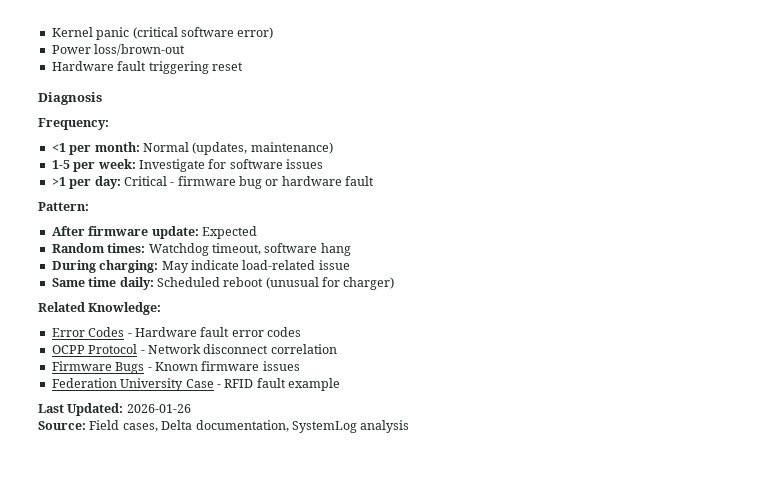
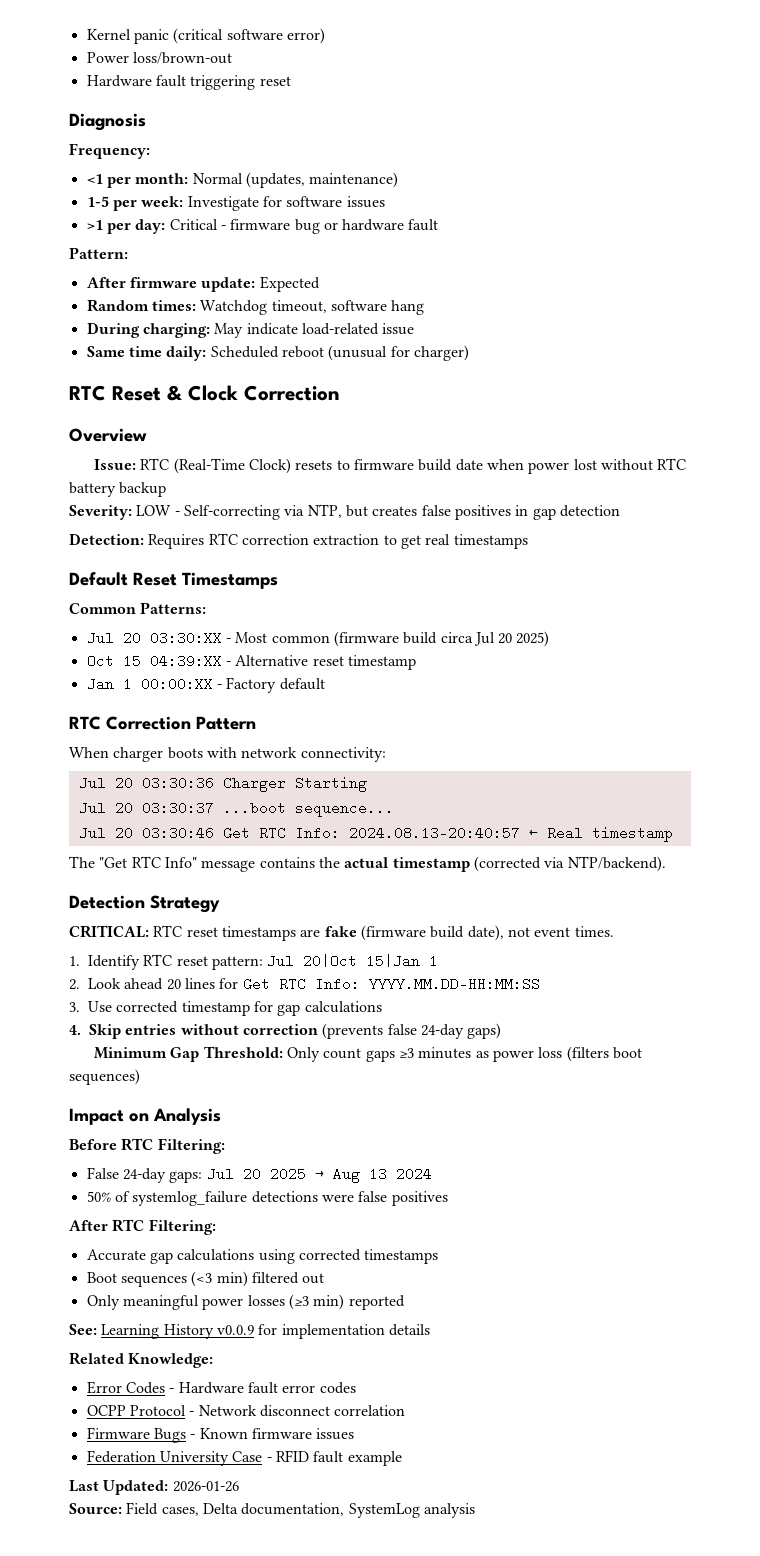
+ RTC Reset & Clock Correction
+ Overview
+ Issue: RTC (Real-Time Clock) resets to firmware build date when power lost without RTC battery backup
+ Severity: LOW - Self-correcting via NTP, but creates false positives in gap detection
+ Detection: Requires RTC correction extraction to get real timestamps
+ Default Reset Timestamps
+ Common Patterns:
+ Jul 20 03:30:XX - Most common (firmware build circa Jul 20 2025)
+ Oct 15 04:39:XX - Alternative reset timestamp
+ Jan 1 00:00:XX - Factory default
+ RTC Correction Pattern
+ When charger boots with network connectivity:
+ Jul 20 03:30:36 Charger Starting
+ Jul 20 03:30:37 ...boot sequence...
+ Jul 20 03:30:46 Get RTC Info: 2024.08.13-20:40:57 ← Real timestamp
+ The "Get RTC Info" message contains the actual timestamp (corrected via NTP/backend).
+ Detection Strategy
+ CRITICAL: RTC reset timestamps are fake (firmware build date), not event times.
+ 1. Identify RTC reset pattern: Jul 20|Oct 15|Jan 1
+ 2. Look ahead 20 lines for Get RTC Info: YYYY.MM.DD-HH:MM:SS
+ 3. Use corrected timestamp for gap calculations
+ 4. Skip entries without correction (prevents false 24-day gaps)
+ Minimum Gap Threshold: Only count gaps ≥3 minutes as power loss (filters boot sequences)
+ Impact on Analysis
+ Before RTC Filtering:
+ False 24-day gaps: Jul 20 2025 → Aug 13 2024
+ 50% of systemlog_failure detections were false positives
+ After RTC Filtering:
+ Accurate gap calculations using corrected timestamps
+ Boot sequences (<3 min) filtered out
+ Only meaningful power losses (≥3 min) reported
+ See: Learning History v0.0.9 for implementation details

